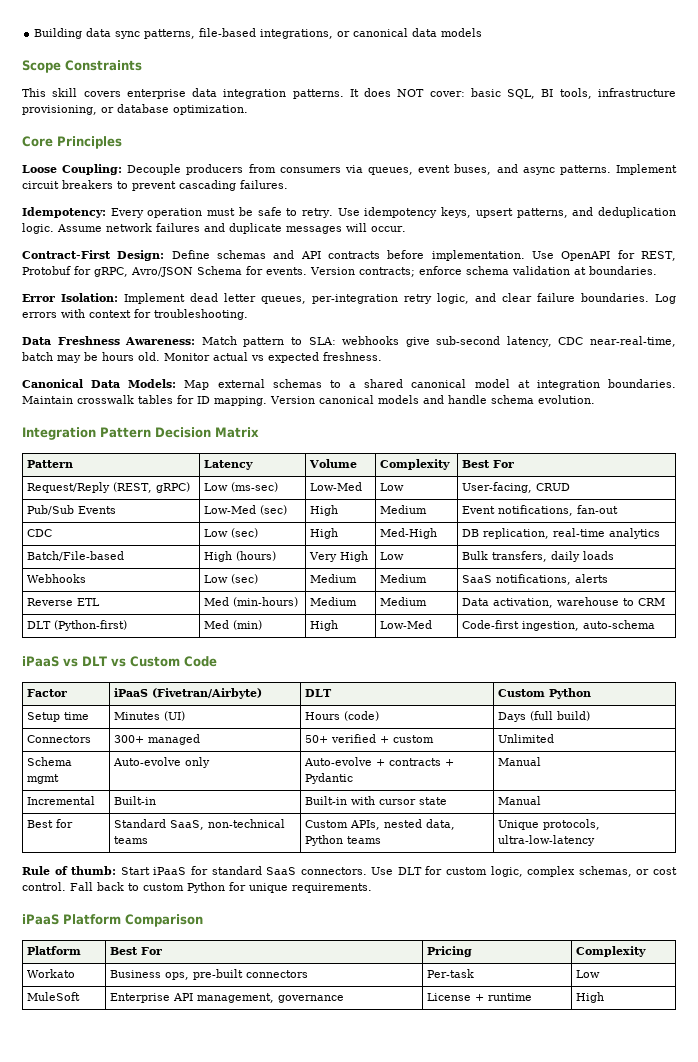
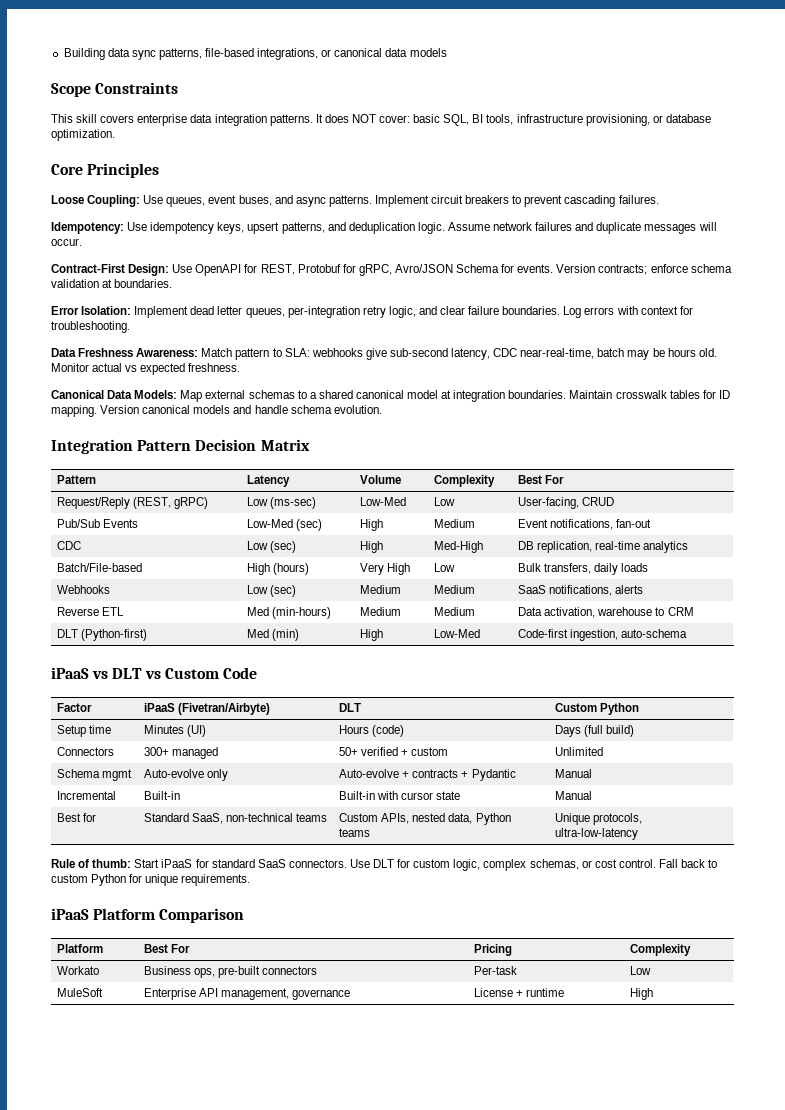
- Loose Coupling: Decouple producers from consumers via queues, event buses, and async patterns.
+ Loose Coupling: Use queues, event buses, and async patterns.
- Idempotency: Every operation must be safe to retry. Use idempotency keys, upsert patterns, and deduplication logic.
+ Idempotency: Use idempotency keys, upsert patterns, and deduplication logic.
- Contract-First Design: Define schemas and API contracts before implementation. Use OpenAPI for REST, Protobuf for gRPC, Avro/JSON Schema for events.
+ Contract-First Design: Use OpenAPI for REST, Protobuf for gRPC, Avro/JSON Schema for events.

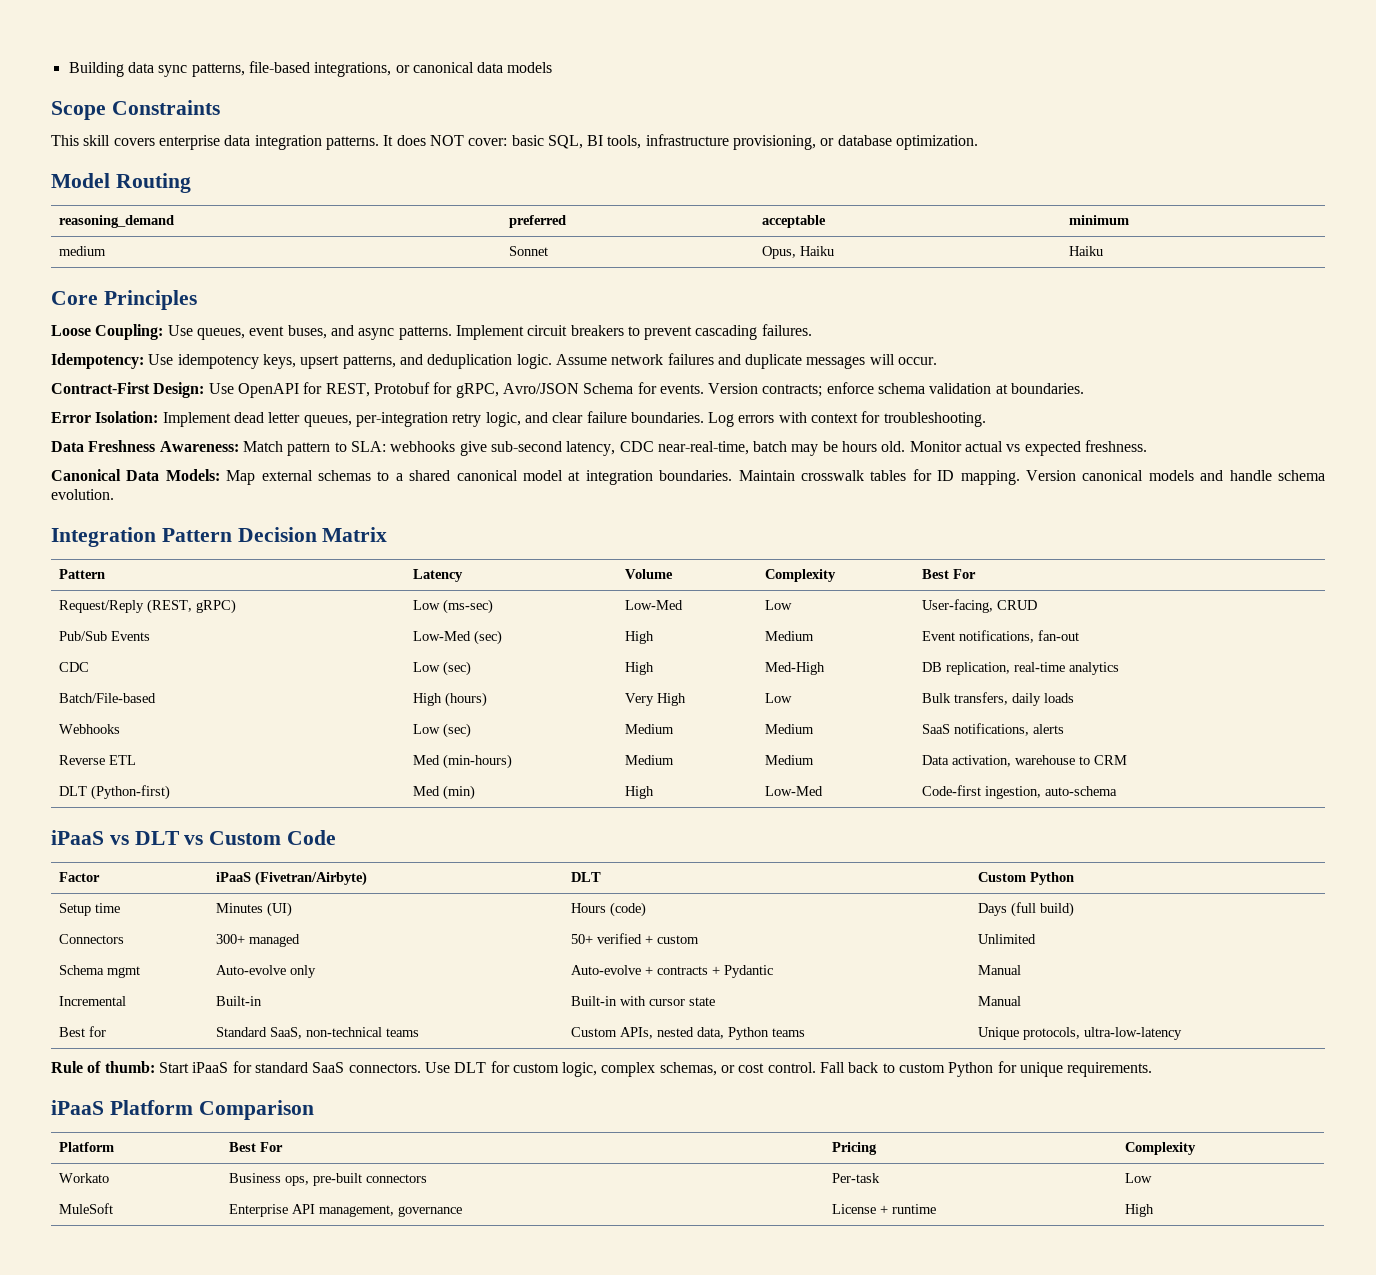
+ Model Routing
+ reasoning_demand | preferred | acceptable | minimum
+ medium | Sonnet | Opus, Haiku | Haiku

